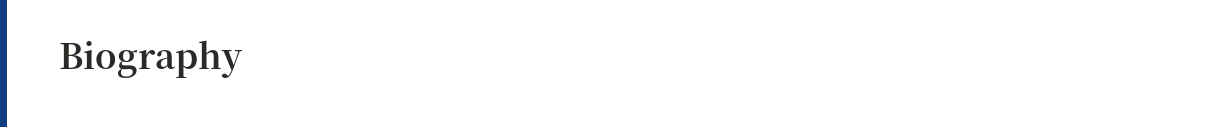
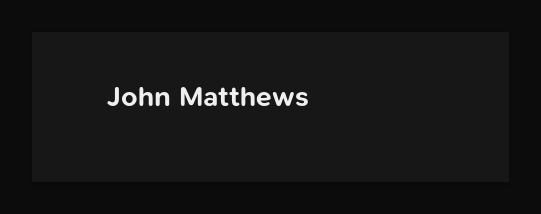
- Biography
+ John Matthews

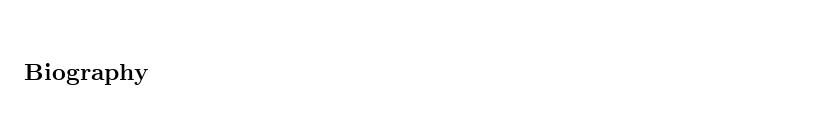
- John Matthews
+ Biography

